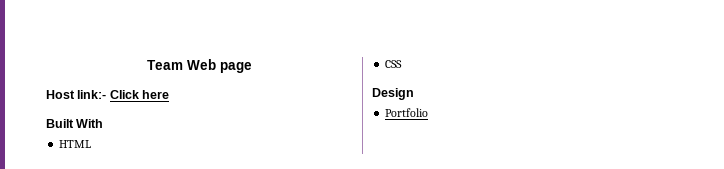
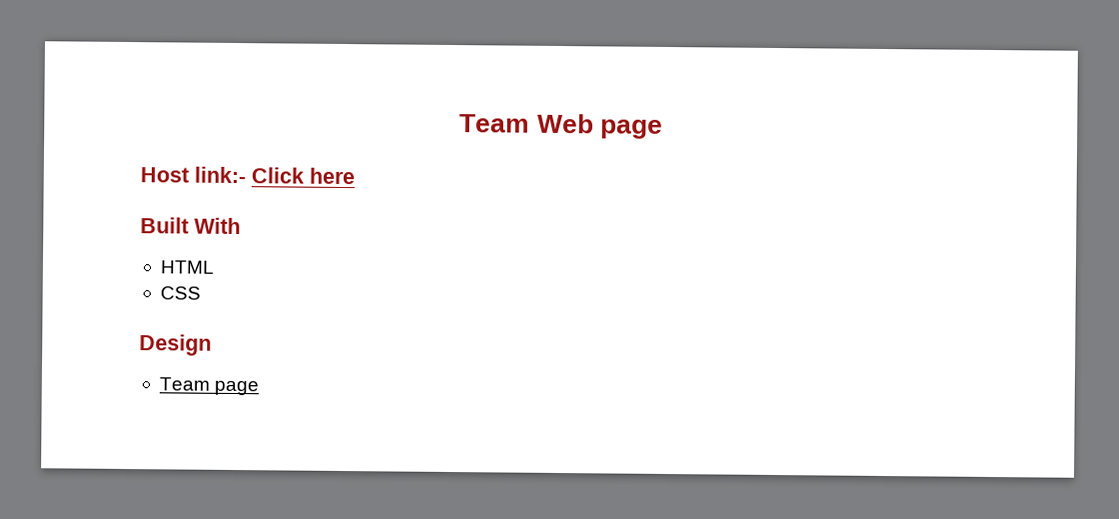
- Portfolio
+ Team page

